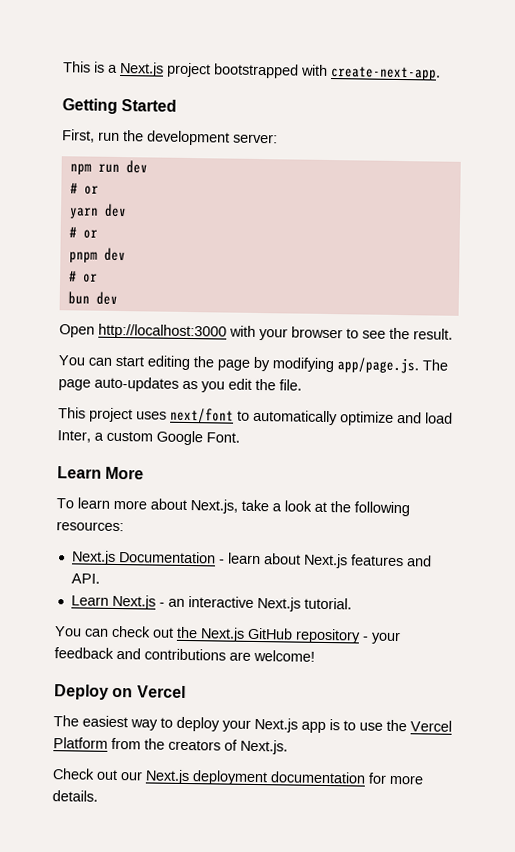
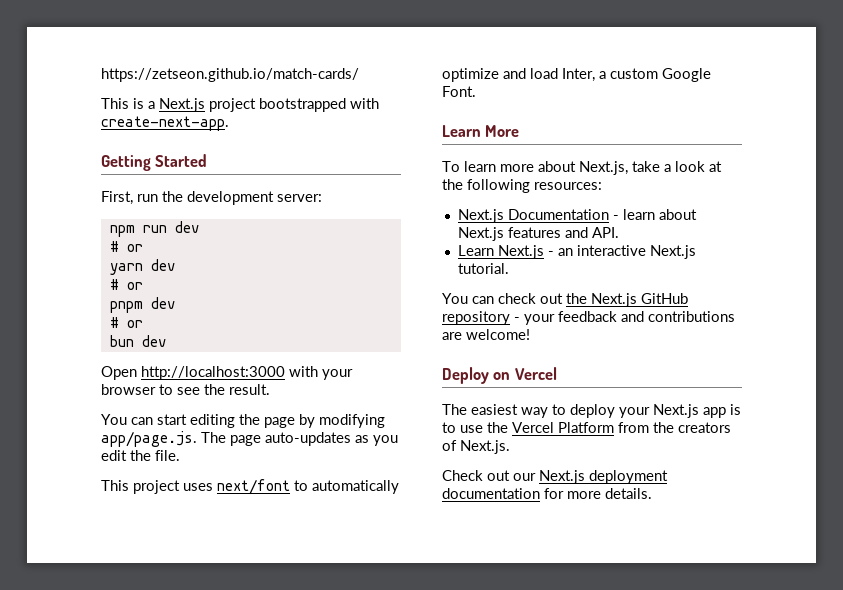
+ https://zetseon.github.io/match-cards/

